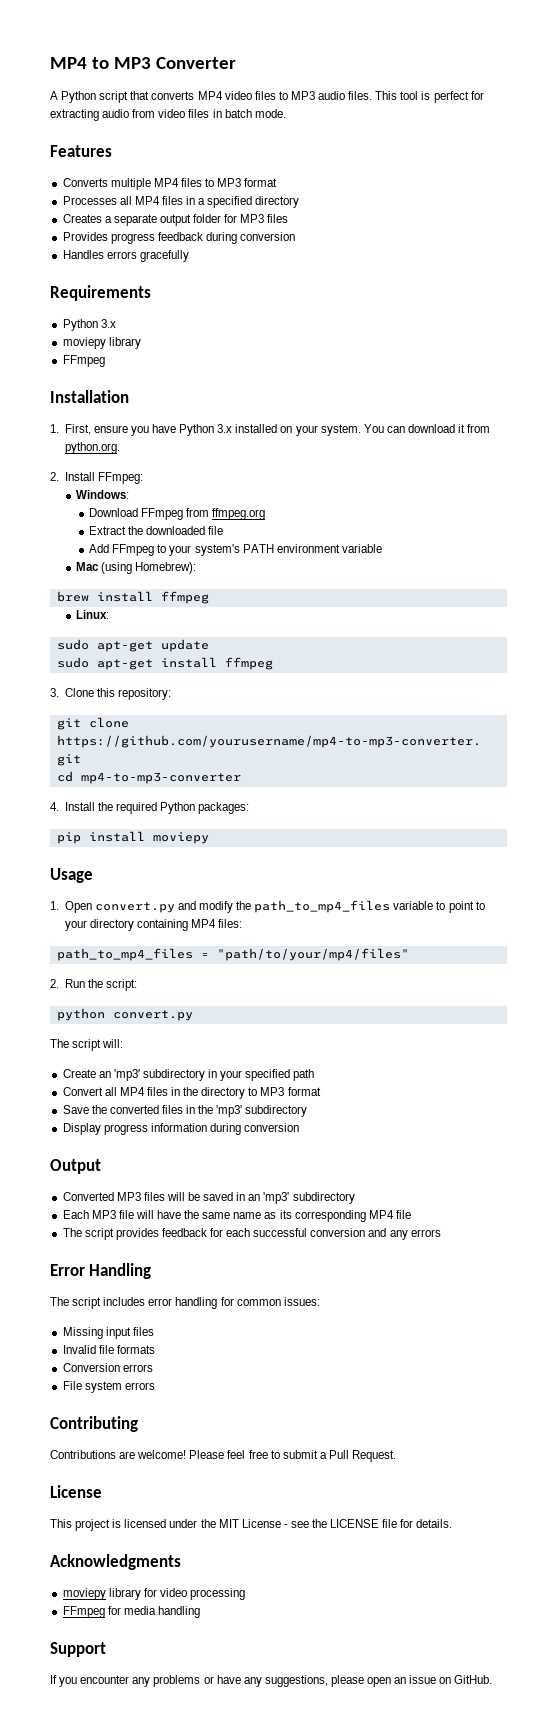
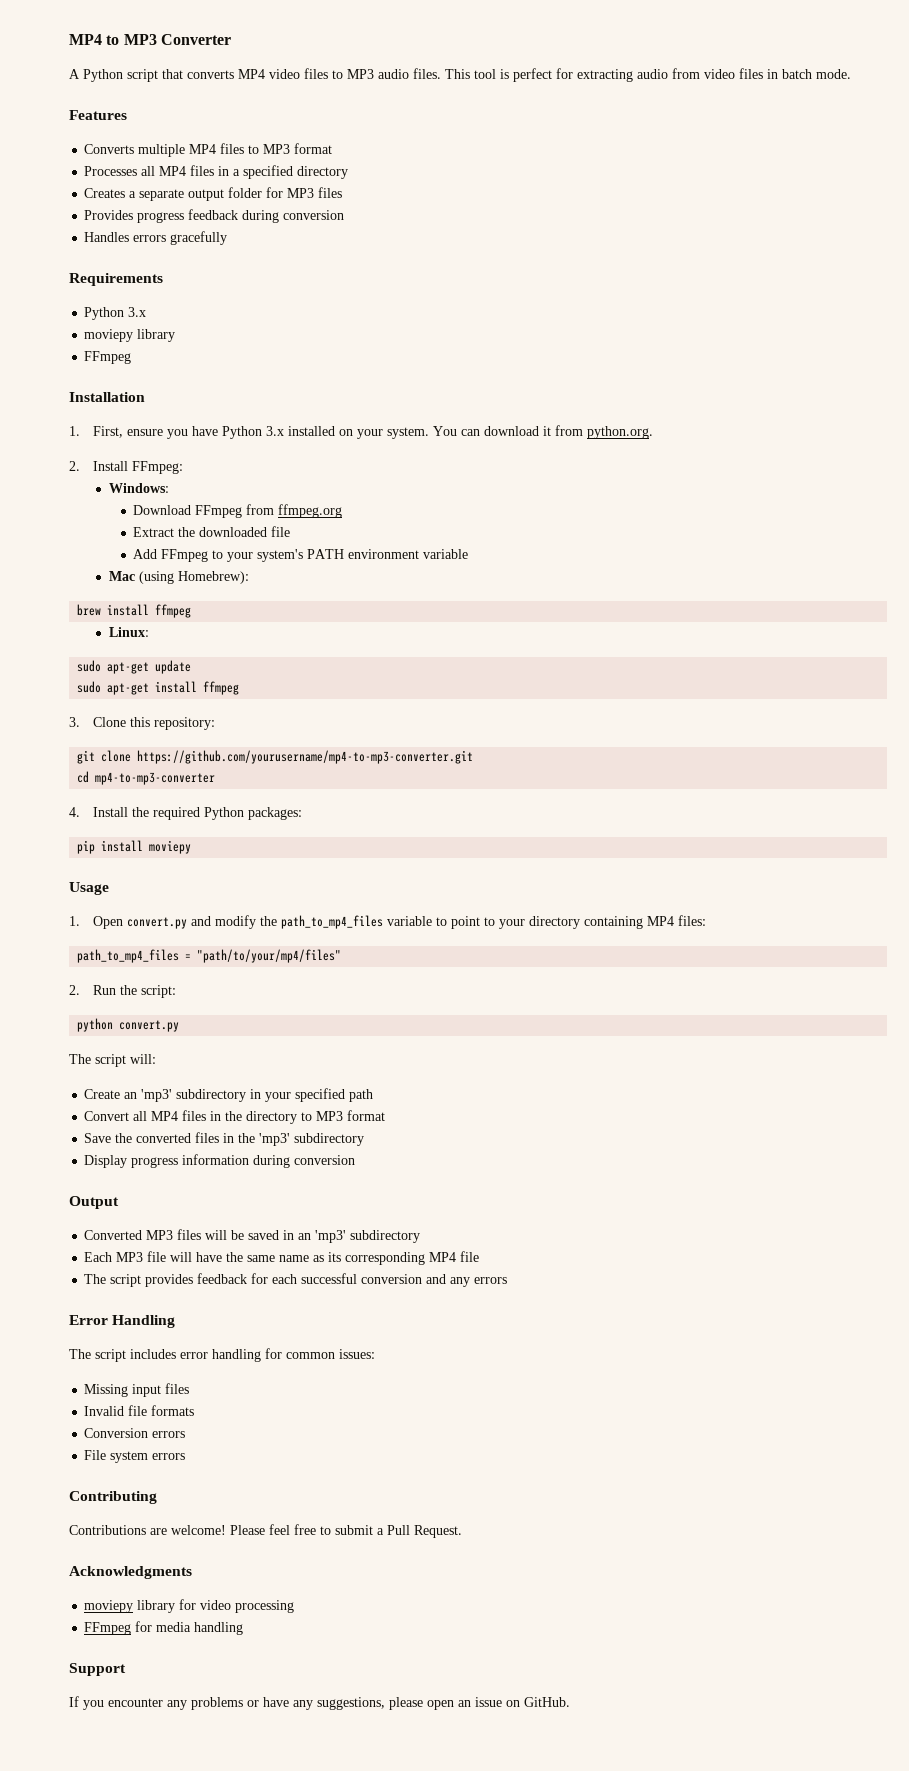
  Please feel free to submit a Pull Request.
- License
- This project is licensed under the MIT License - see the LICENSE file for details.

